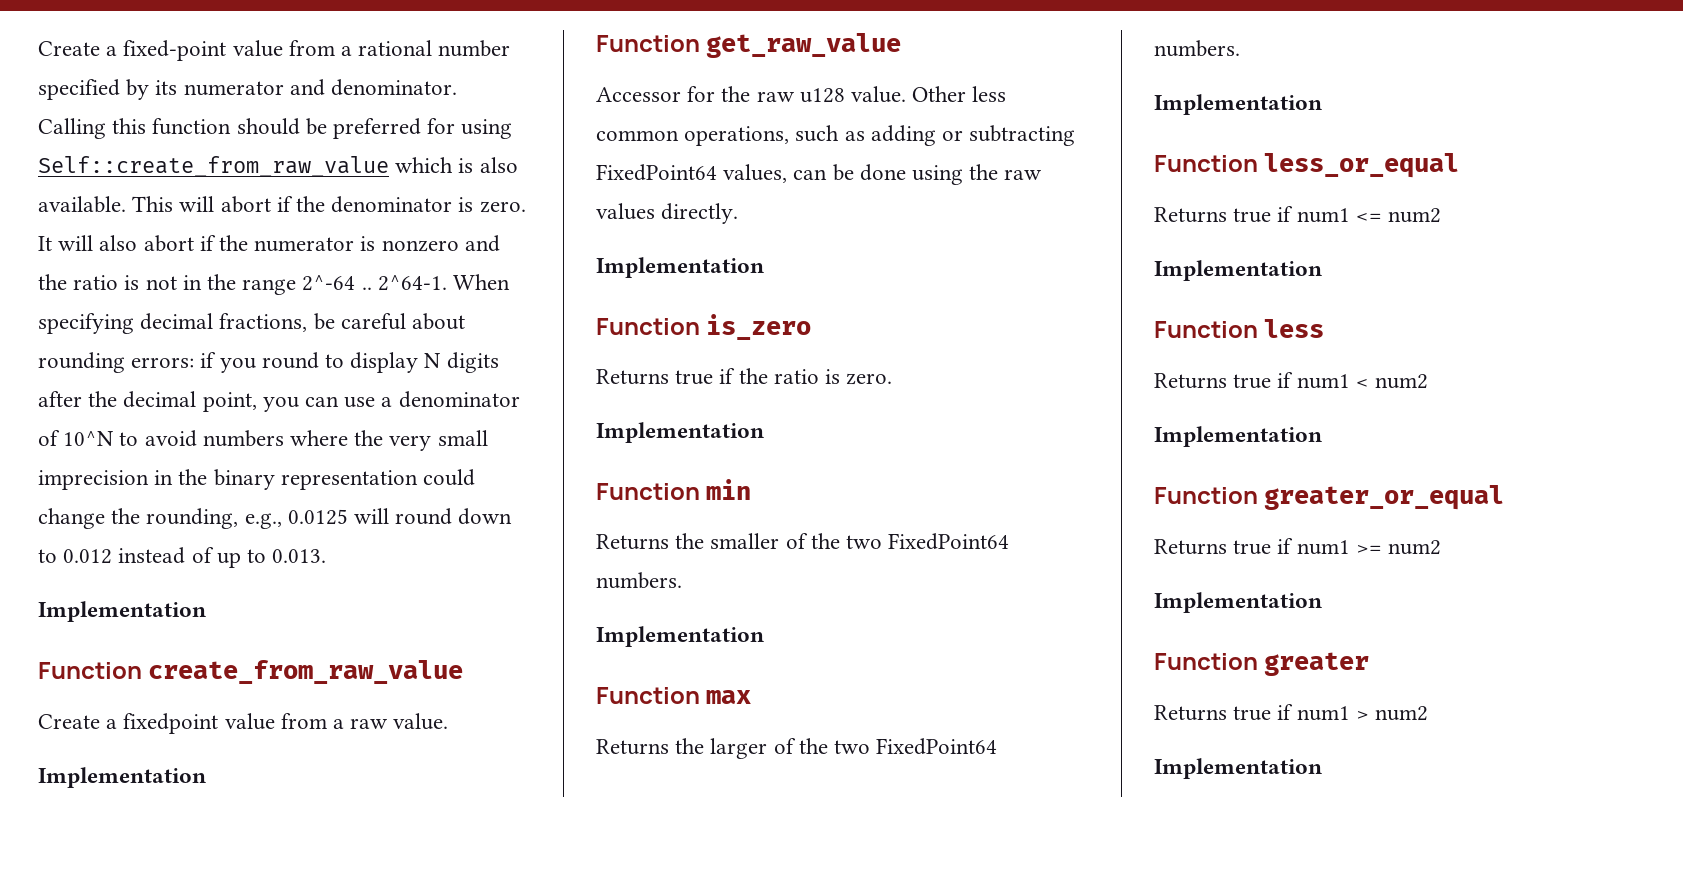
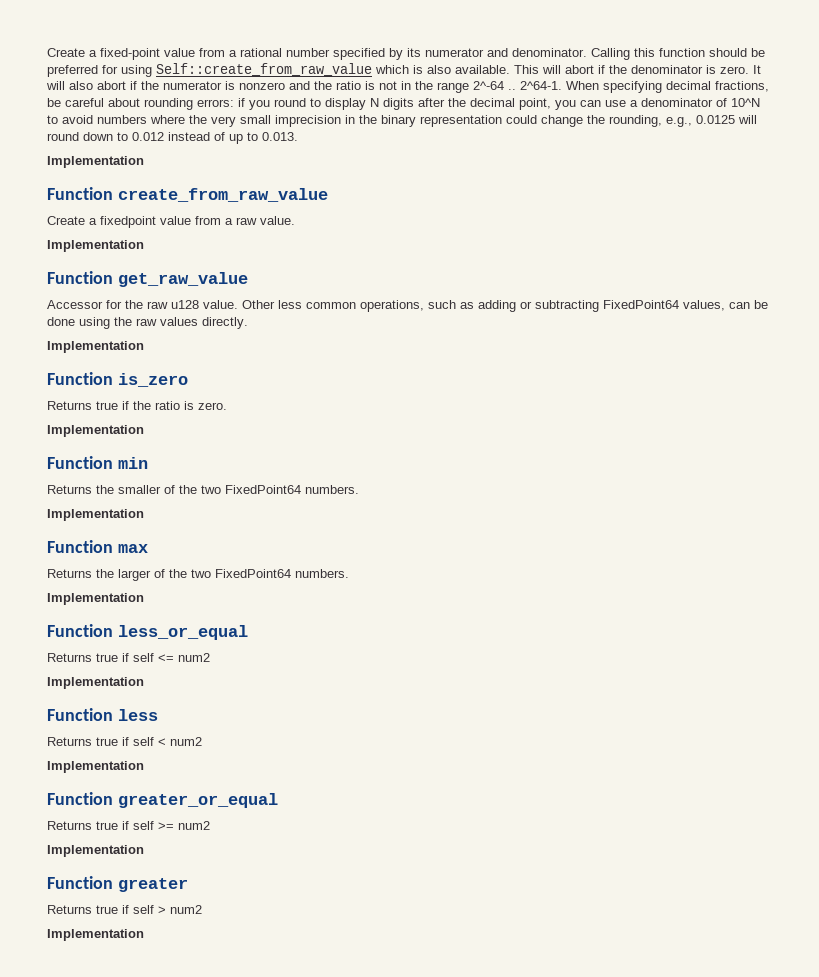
- Returns true if num1 <= num2
+ Returns true if self <= num2
- Returns true if num1 < num2
+ Returns true if self < num2
- Returns true if num1 >= num2
+ Returns true if self >= num2
- Returns true if num1 > num2
+ Returns true if self > num2

